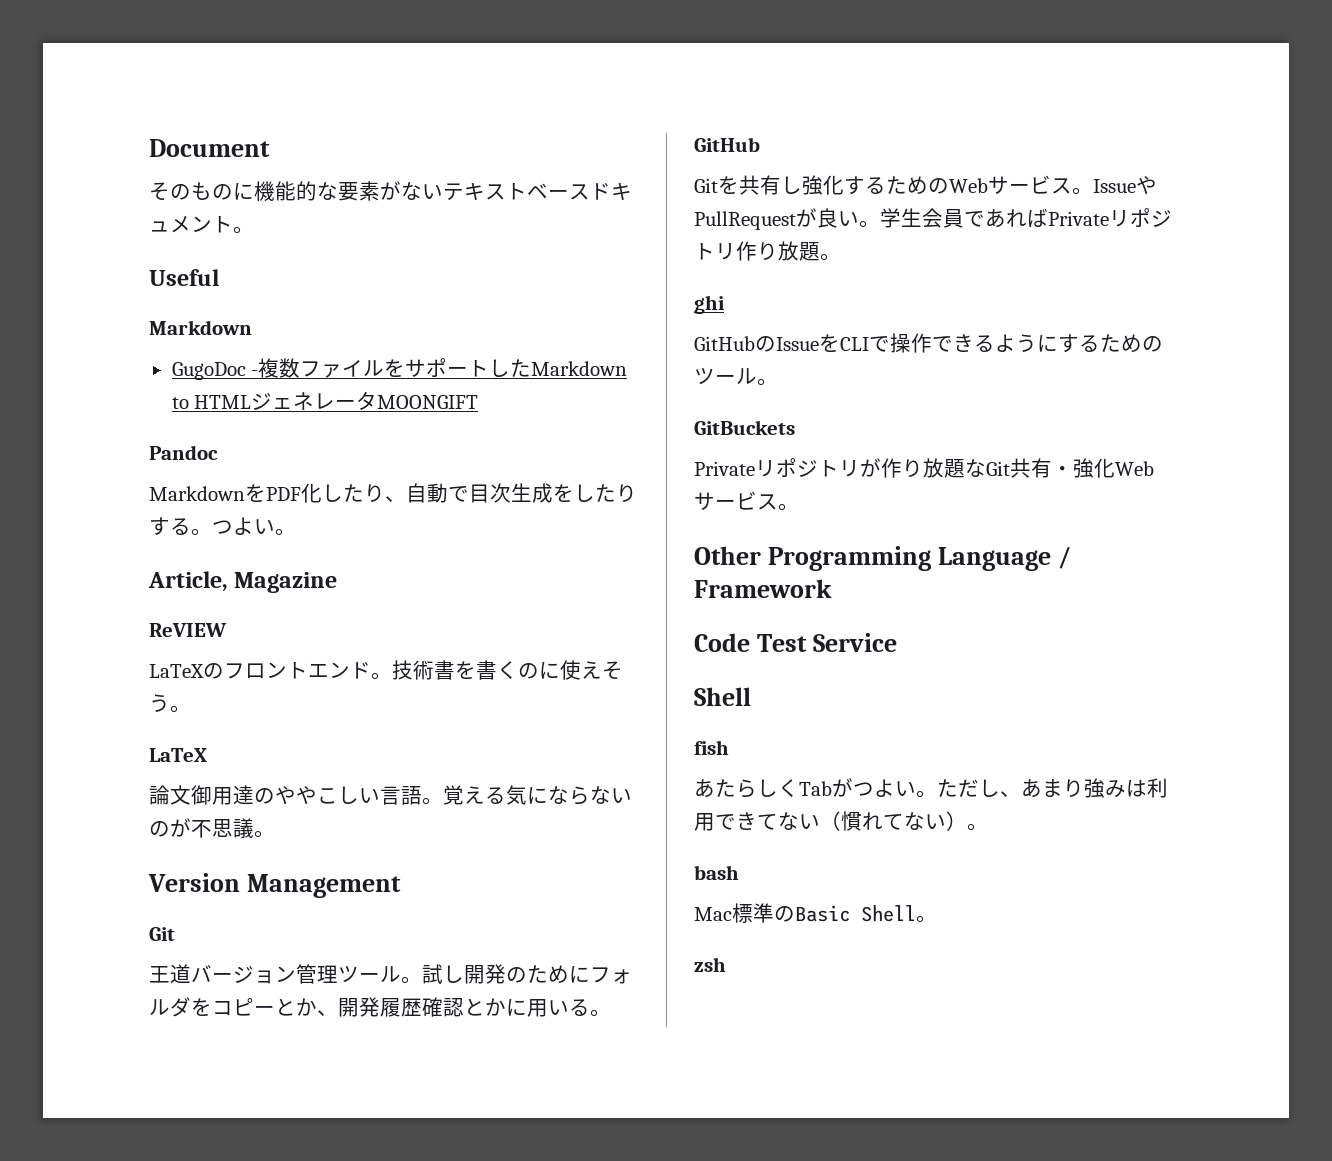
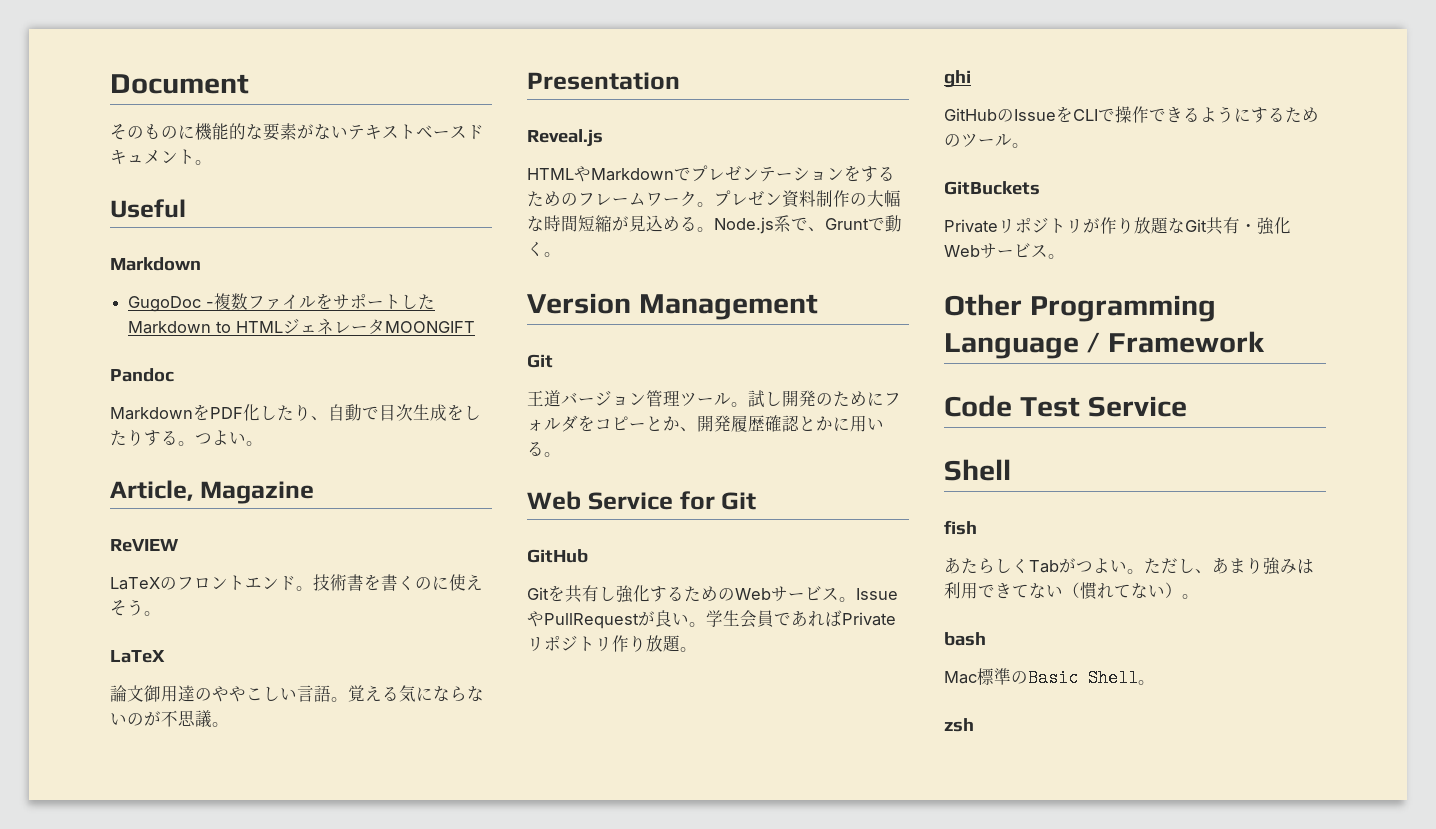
+ Presentation
+ Reveal.js
+ HTMLやMarkdownでプレゼンテーションをするためのフレームワーク。プレゼン資料制作の大幅な時間短縮が見込める。Node.js系で、Gruntで動く。
+ Web Service for Git

